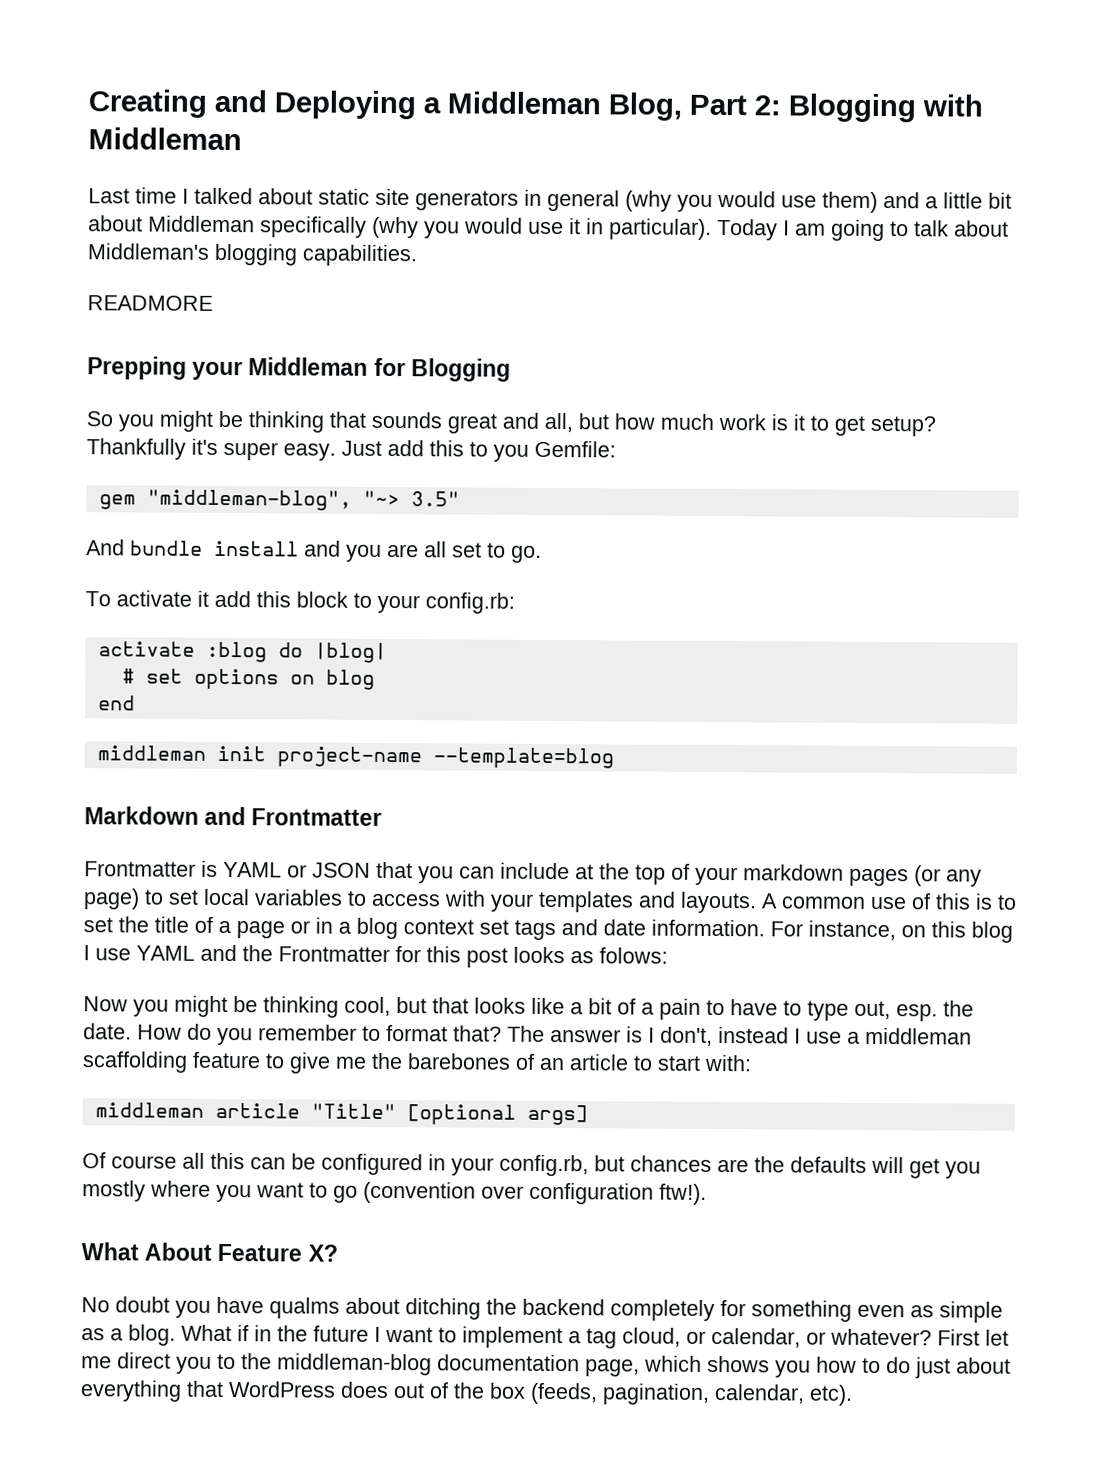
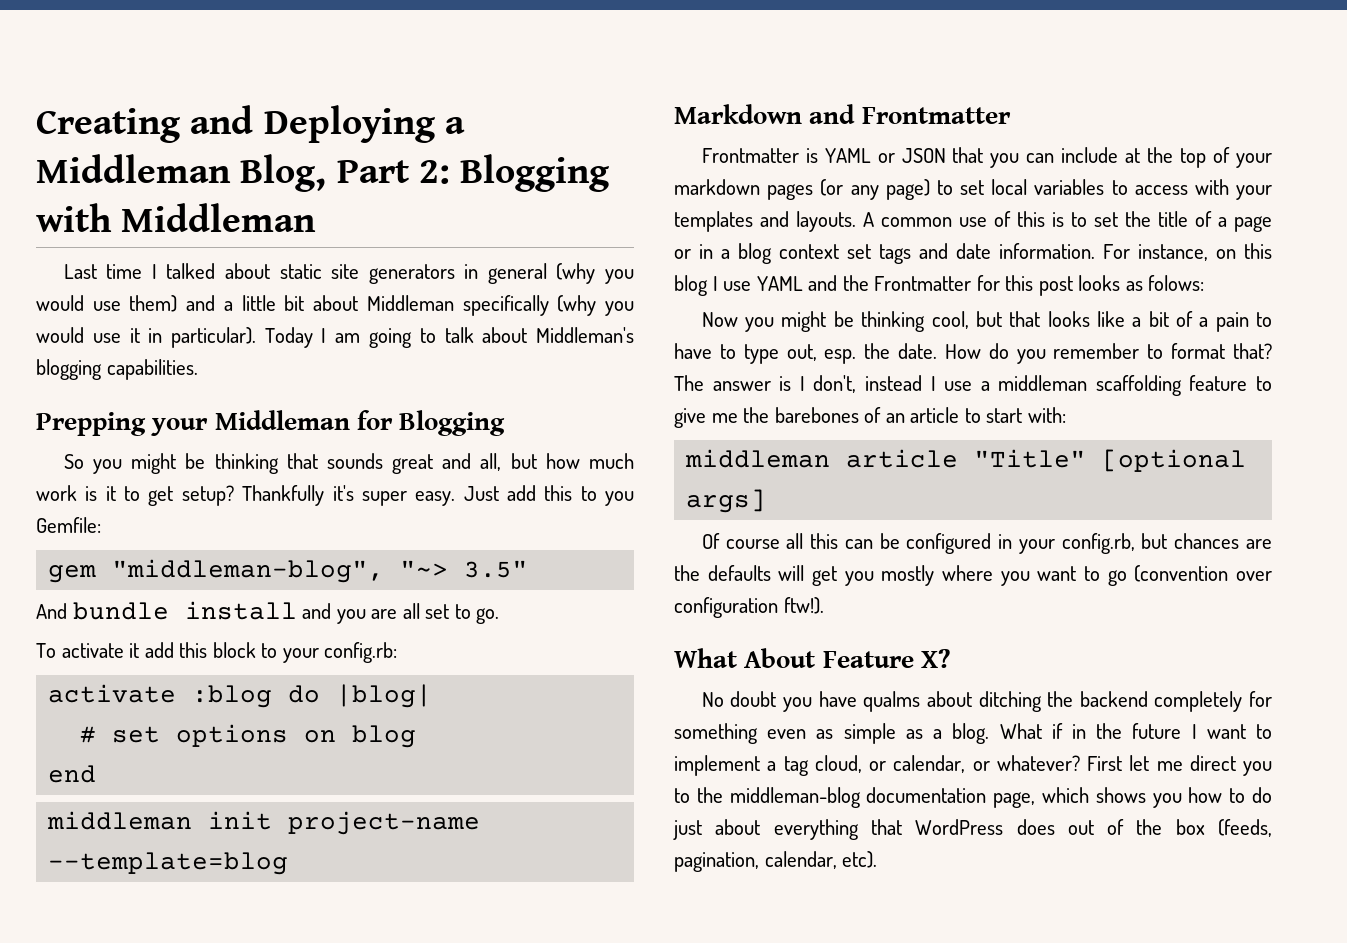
- READMORE

